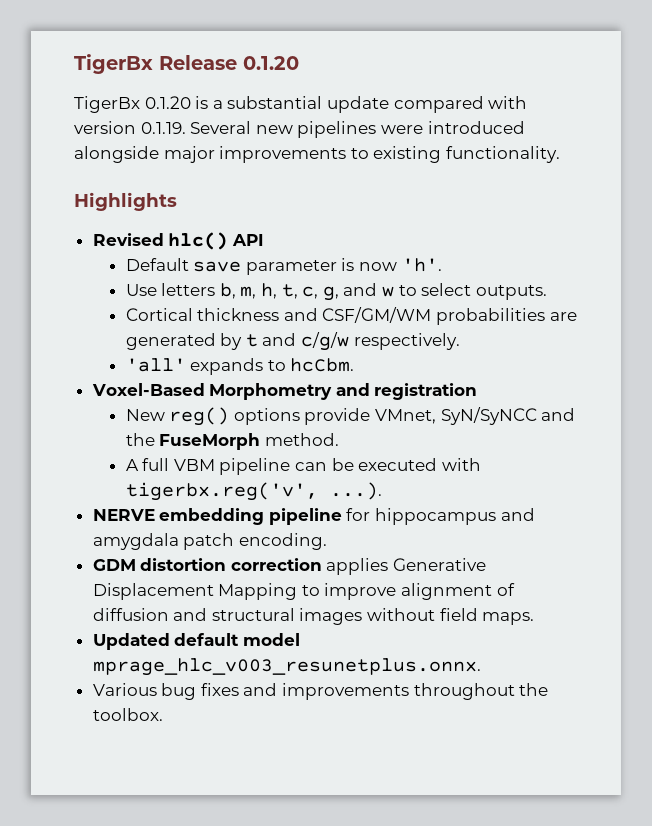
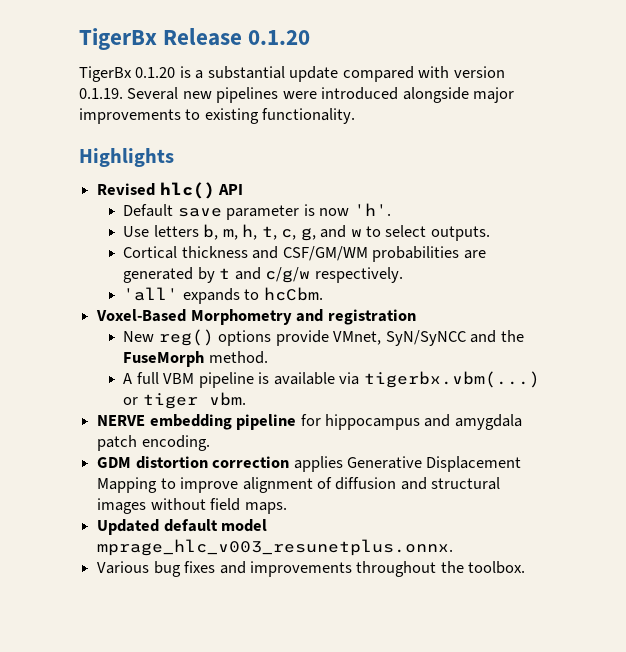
- A full VBM pipeline can be executed with tigerbx.reg('v', ...).
+ A full VBM pipeline is available via tigerbx.vbm(...) or tiger vbm.

